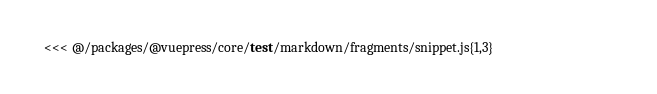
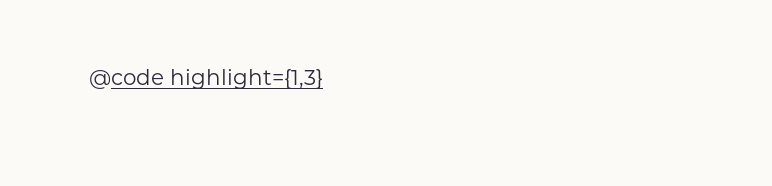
- <<< @/packages/@vuepress/core/test/markdown/fragments/snippet.js{1,3}
+ @code highlight={1,3}

